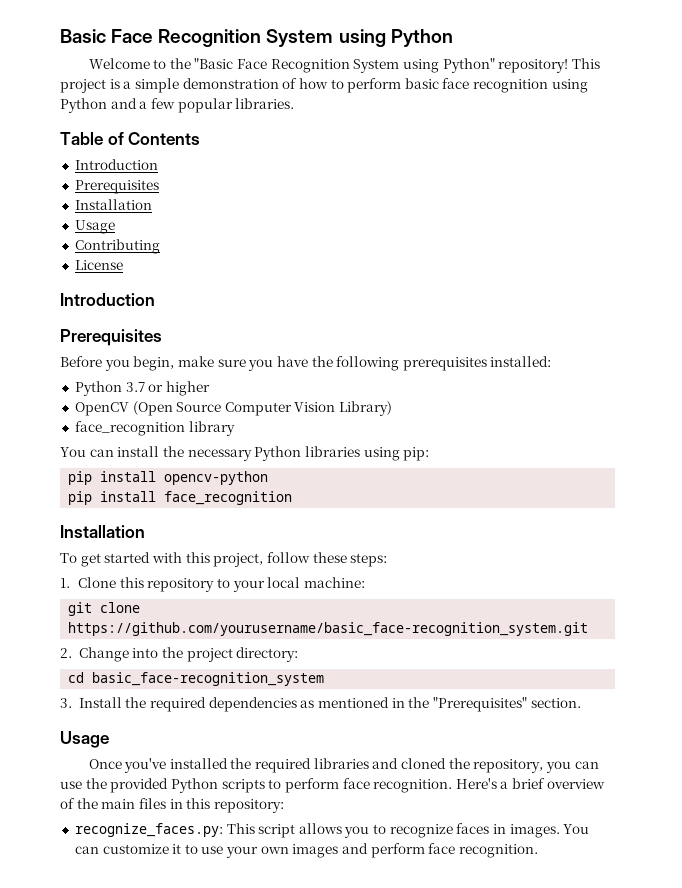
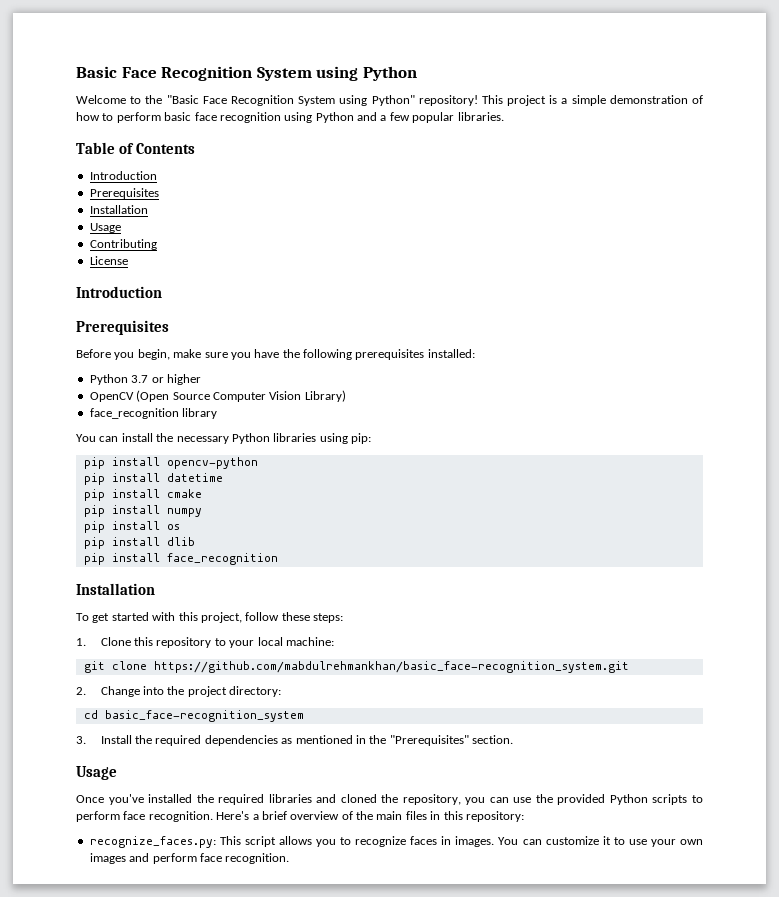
+ pip install datetime
+ pip install cmake
+ pip install numpy
+ pip install os
+ pip install dlib
- git clone https://github.com/yourusername/basic_face-recognition_system.git
+ git clone https://github.com/mabdulrehmankhan/basic_face-recognition_system.git

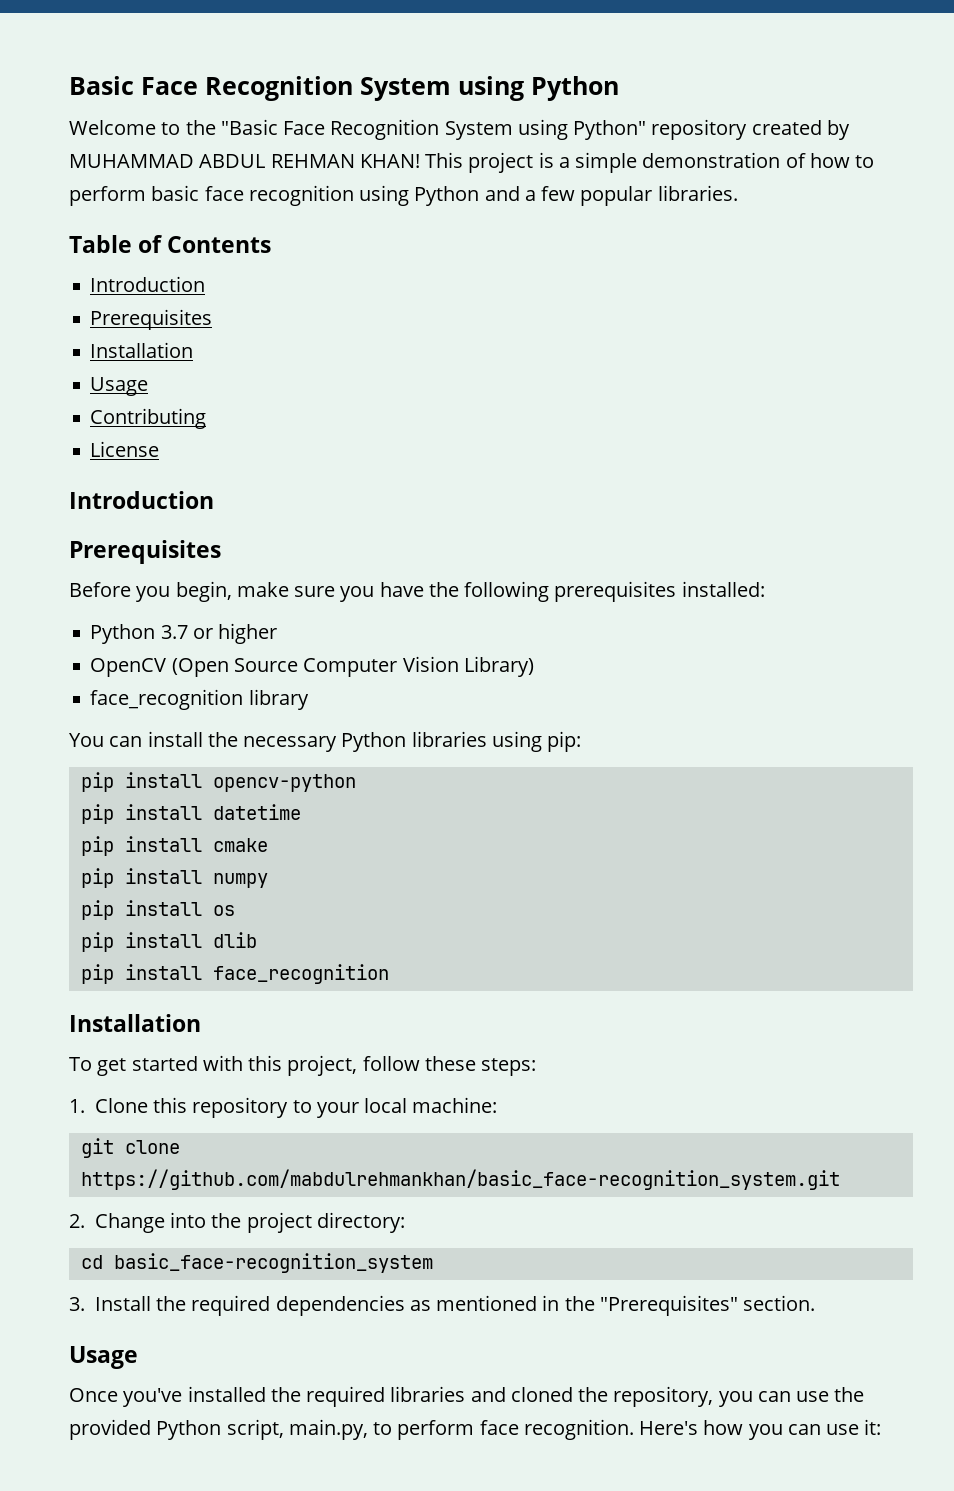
- Welcome to the "Basic Face Recognition System using Python" repository!
+ Welcome to the "Basic Face Recognition System using Python" repository created by MUHAMMAD ABDUL REHMAN KHAN!
- Once you've installed the required libraries and cloned the repository, you can use the provided Python scripts to perform face recognition.
+ Once you've installed the required libraries and cloned the repository, you can use the provided Python script, main.py, to perform face recognition.
- Here's a brief overview of the main files in this repository:
- recognize_faces.py: This script allows you to recognize faces in images. You can customize it to use your own images and perform face recognition.
+ Here's how you can use it:

